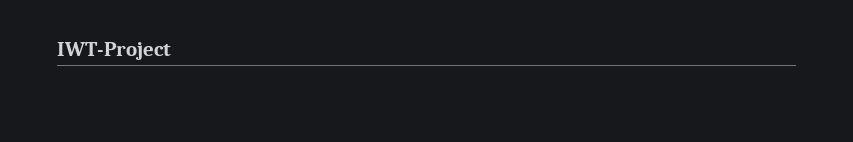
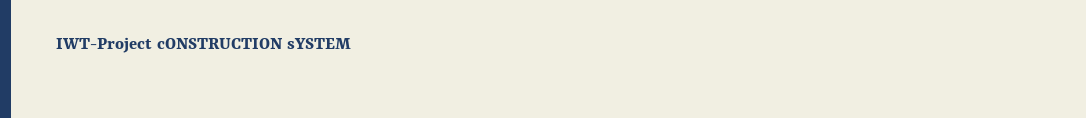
- IWT-Project
+ IWT-Project cONSTRUCTION sYSTEM

